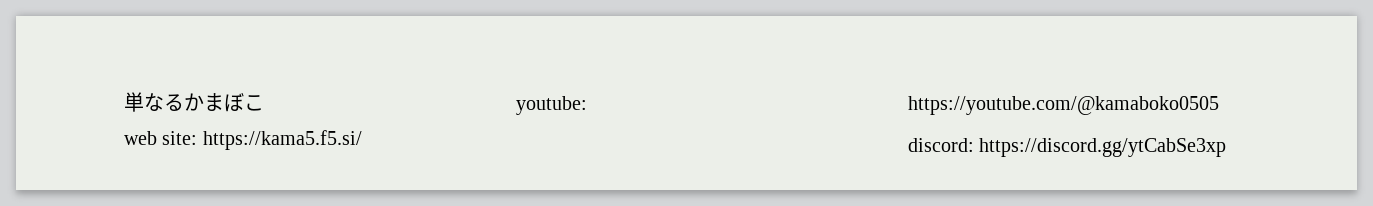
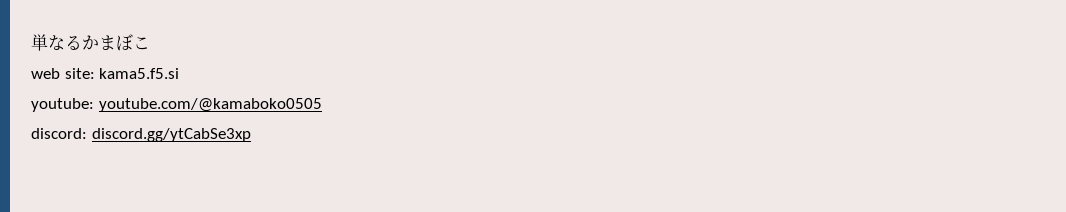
- web site: https://kama5.f5.si/
+ web site: kama5.f5.si
- youtube: https://youtube.com/@kamaboko0505
+ youtube: youtube.com/@kamaboko0505
- discord: https://discord.gg/ytCabSe3xp
+ discord: discord.gg/ytCabSe3xp

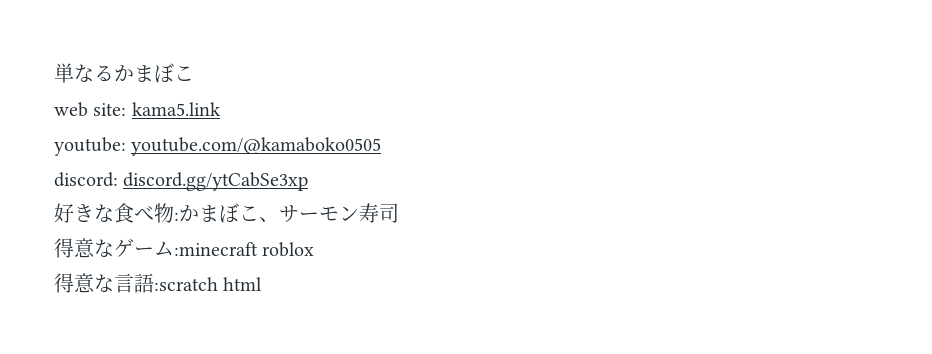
- web site: kama5.f5.si
+ web site: kama5.link
+ 好きな食べ物:かまぼこ、サーモン寿司
+ 得意なゲーム:minecraft roblox
+ 得意な言語:scratch html

